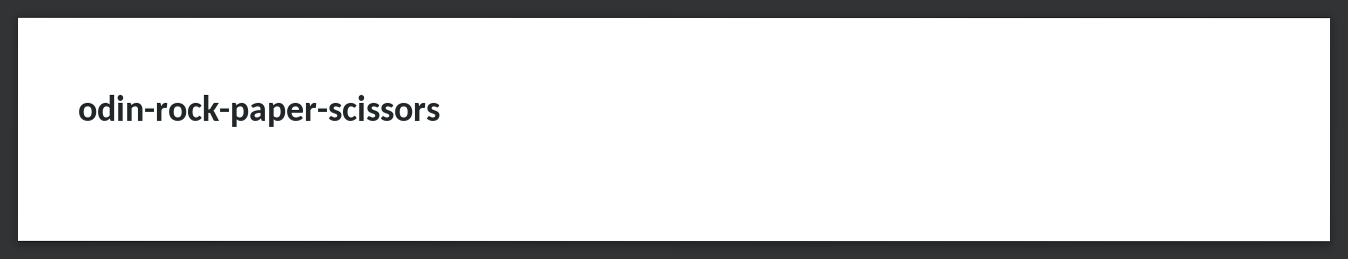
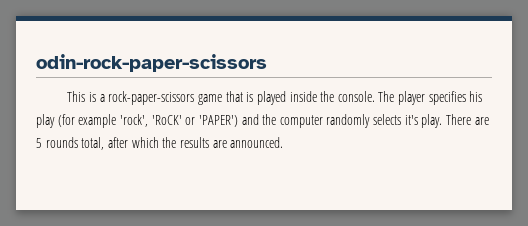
+ This is a rock-paper-scissors game that is played inside the console. The player specifies his play (for example 'rock', 'RoCK' or 'PAPER') and the computer randomly selects it's play. There are 5 rounds total, after which the results are announced.

